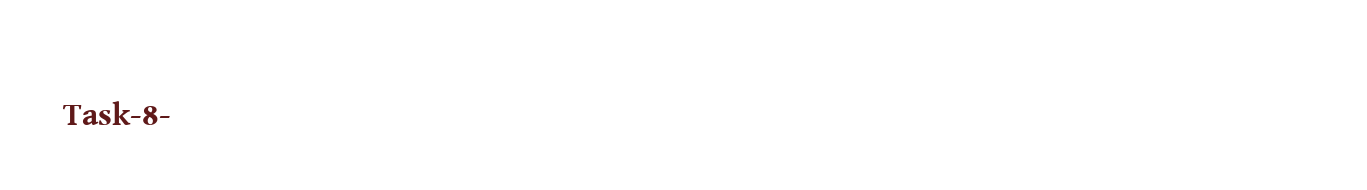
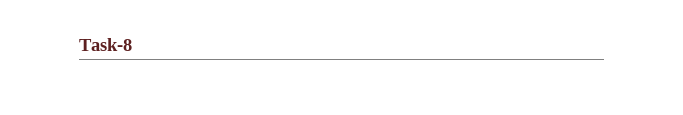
- Task-8-
+ Task-8

